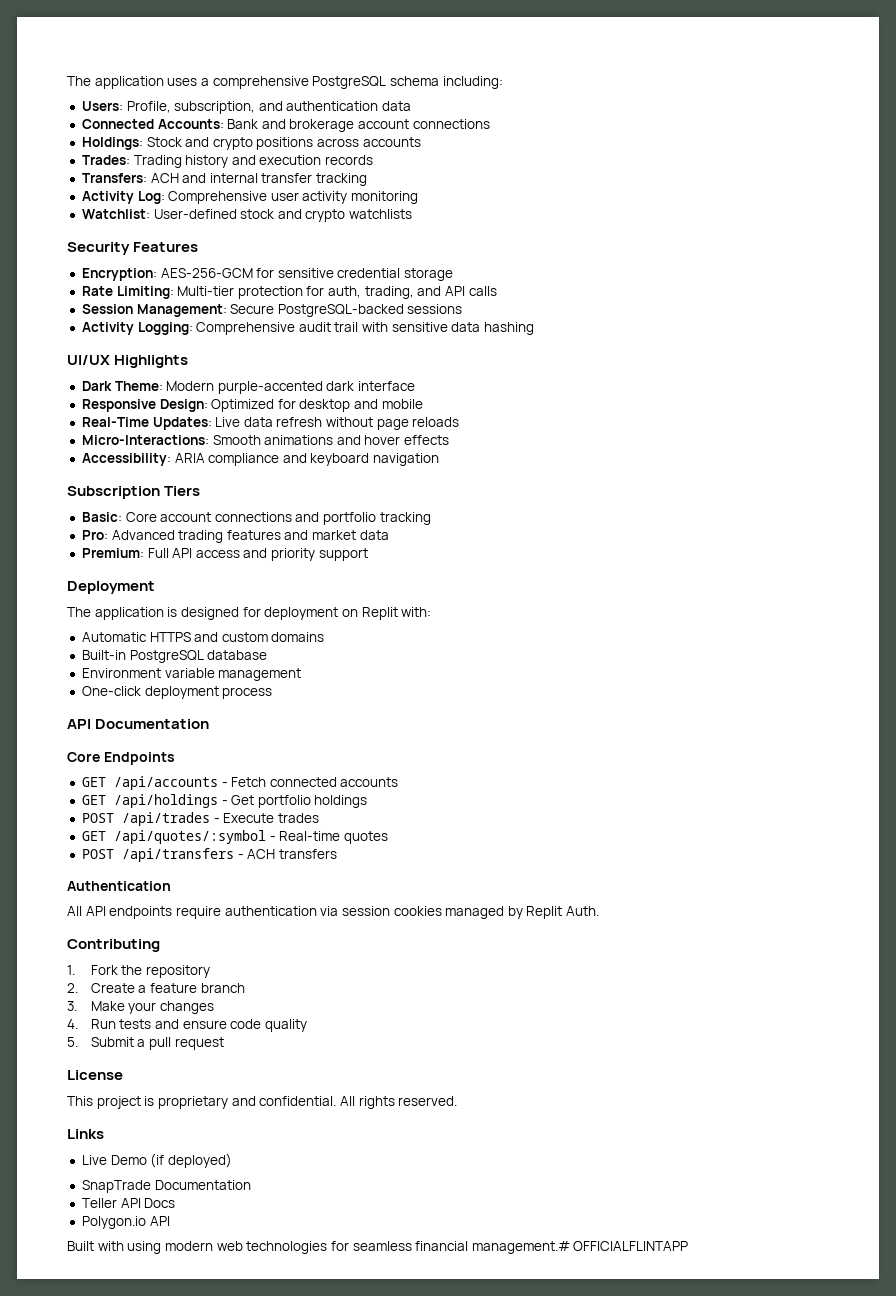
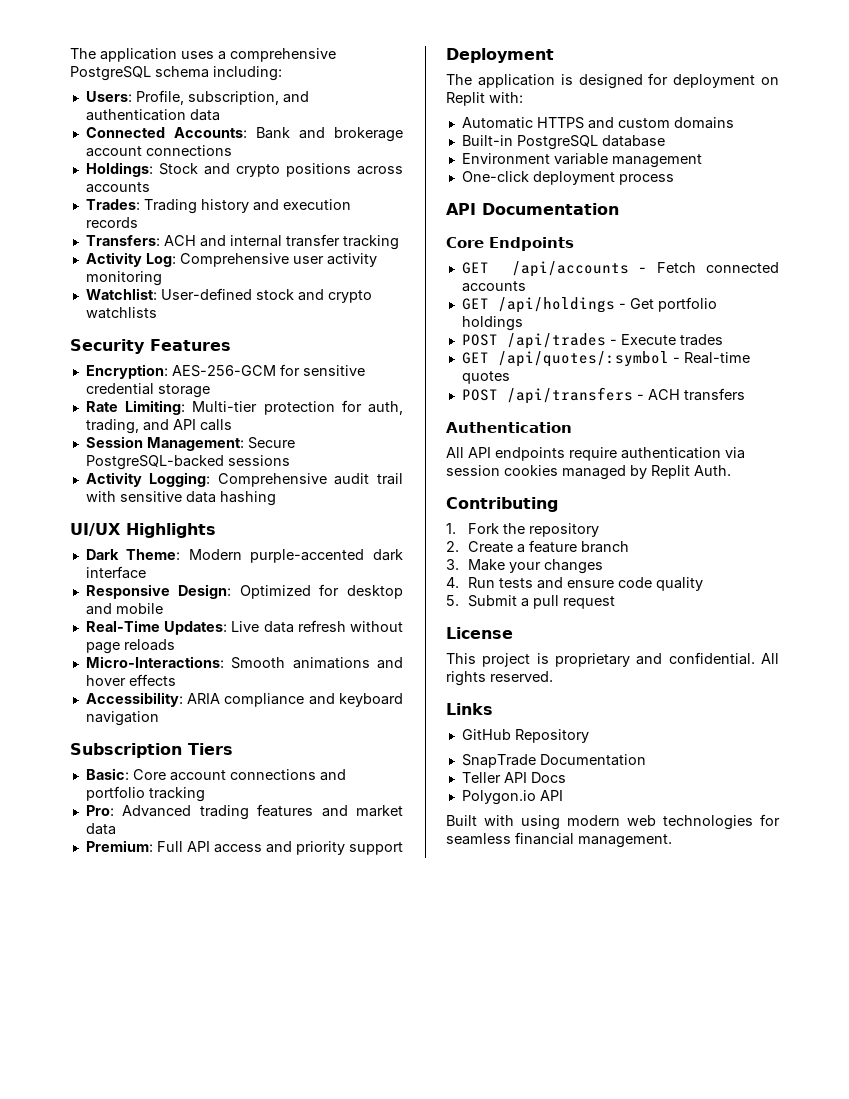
- Live Demo (if deployed)
+ GitHub Repository
- Built with using modern web technologies for seamless financial management.# OFFICIALFLINTAPP
+ Built with using modern web technologies for seamless financial management.

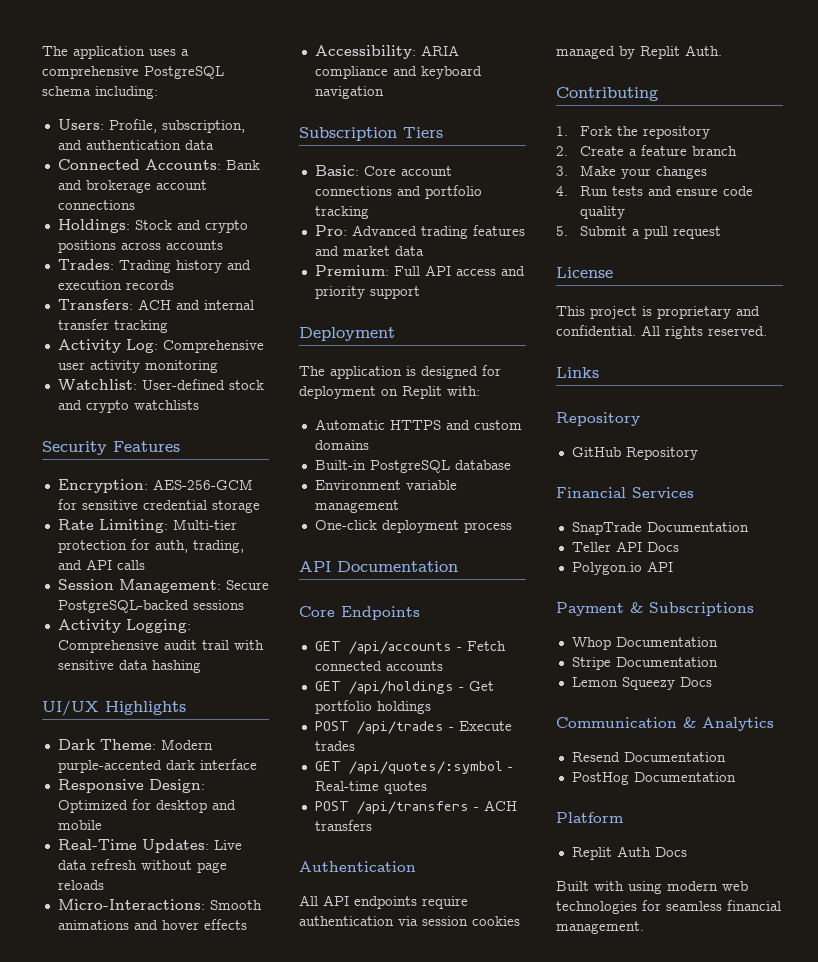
  Links
+ Repository
+ Financial Services
+ Payment & Subscriptions
+ Whop Documentation
+ Stripe Documentation
+ Lemon Squeezy Docs
+ Communication & Analytics
+ Resend Documentation
+ PostHog Documentation
+ Platform
+ Replit Auth Docs

